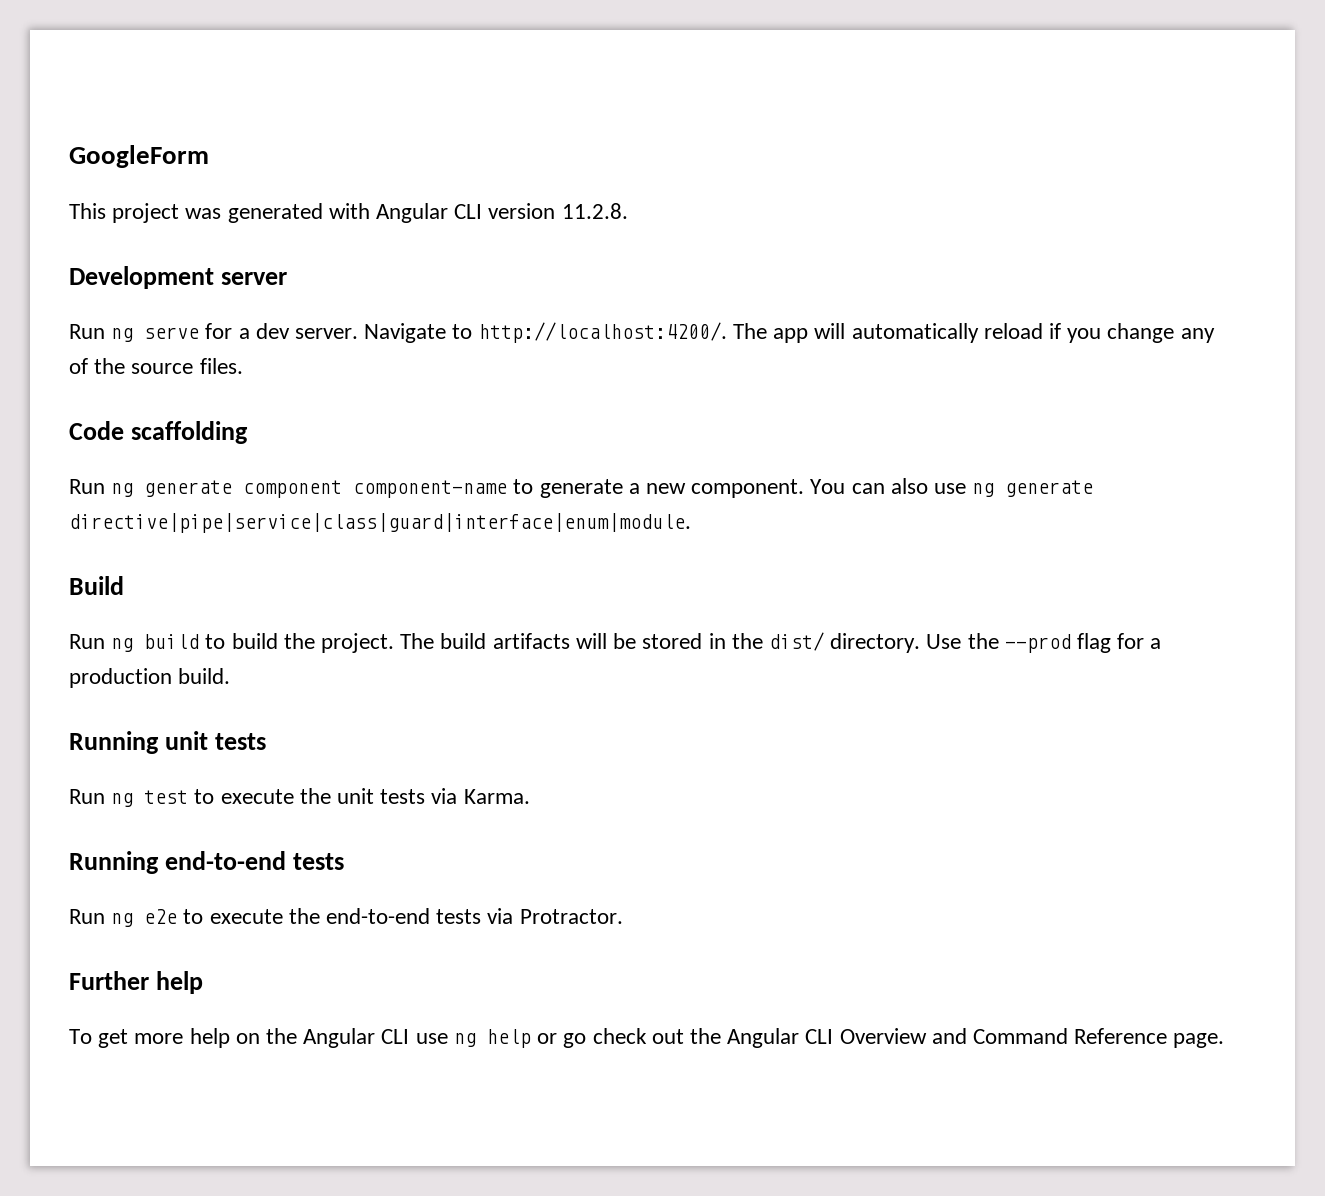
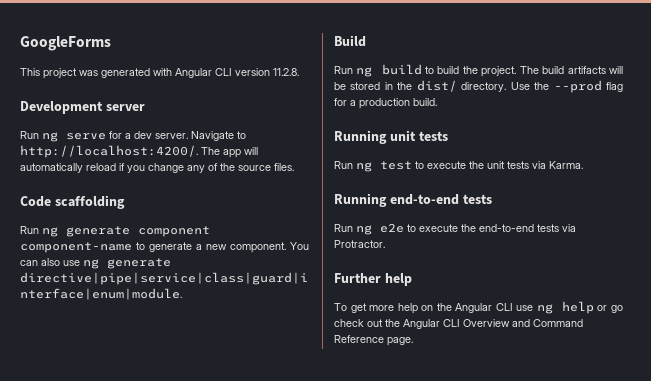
- GoogleForm
+ GoogleForms

